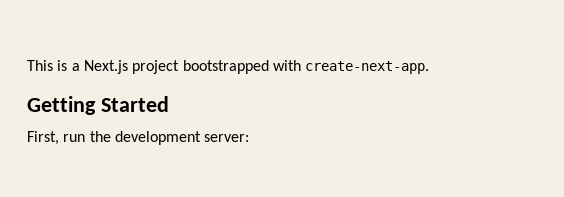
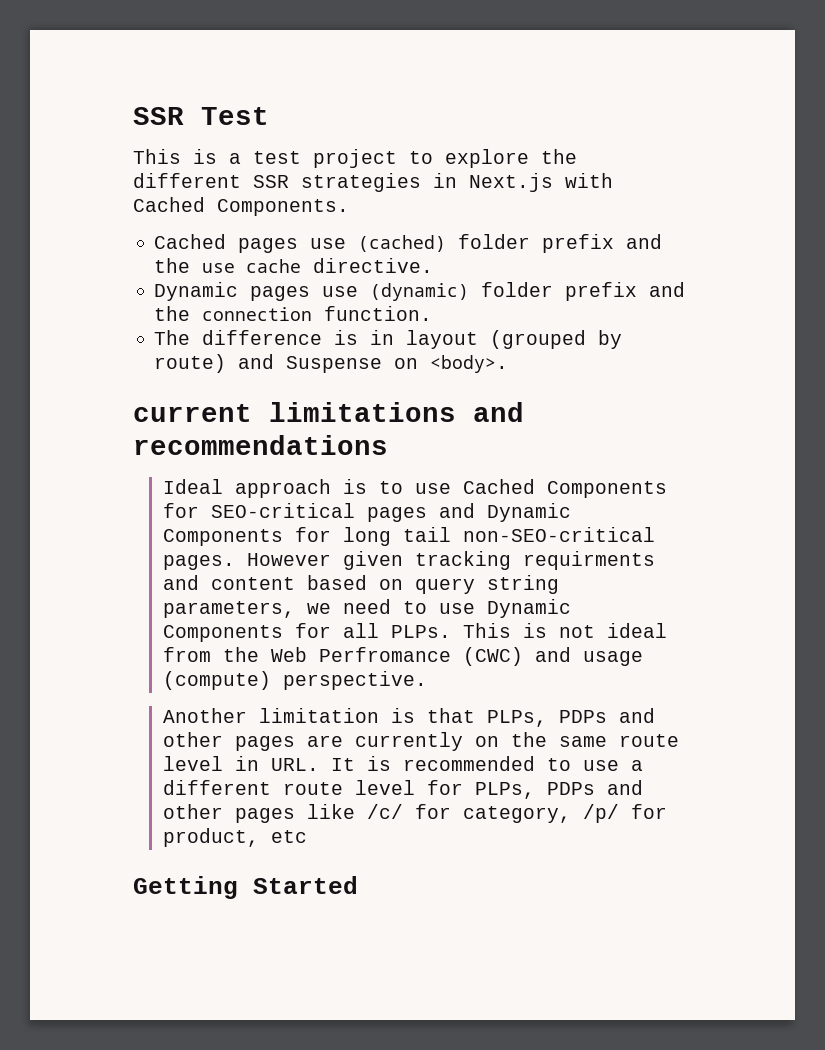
+ SSR Test
- This is a Next.js project bootstrapped with create-next-app.
+ This is a test project to explore the different SSR strategies in Next.js with Cached Components.
+ Cached pages use (cached) folder prefix and the use cache directive.
+ Dynamic pages use (dynamic) folder prefix and the connection function.
+ The difference is in layout (grouped by route) and Suspense on <body>.
+ current limitations and recommendations
+ Ideal approach is to use Cached Components for SEO-critical pages and Dynamic Components for long tail non-SEO-critical pages. However given tracking requirments and content based on query string parameters, we need to use Dynamic Components for all PLPs. This is not ideal from the Web Perfromance (CWC) and usage (compute) perspective.
+ Another limitation is that PLPs, PDPs and other pages are currently on the same route level in URL. It is recommended to use a different route level for PLPs, PDPs and other pages like /c/ for category, /p/ for product, etc
  Getting Started
- First, run the development server:

